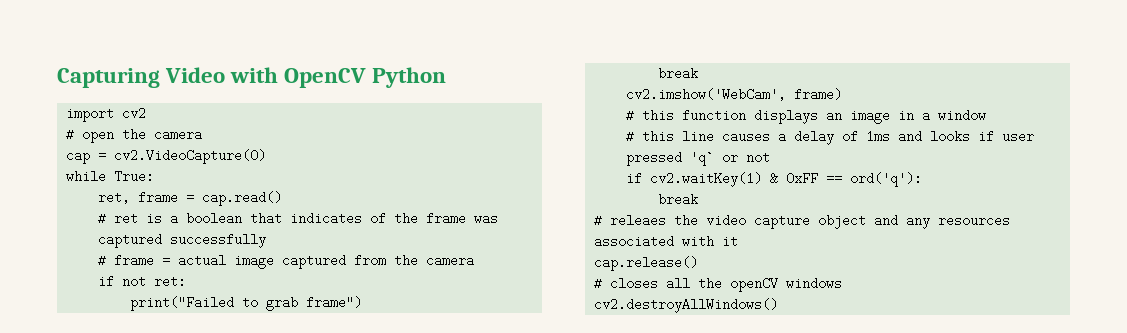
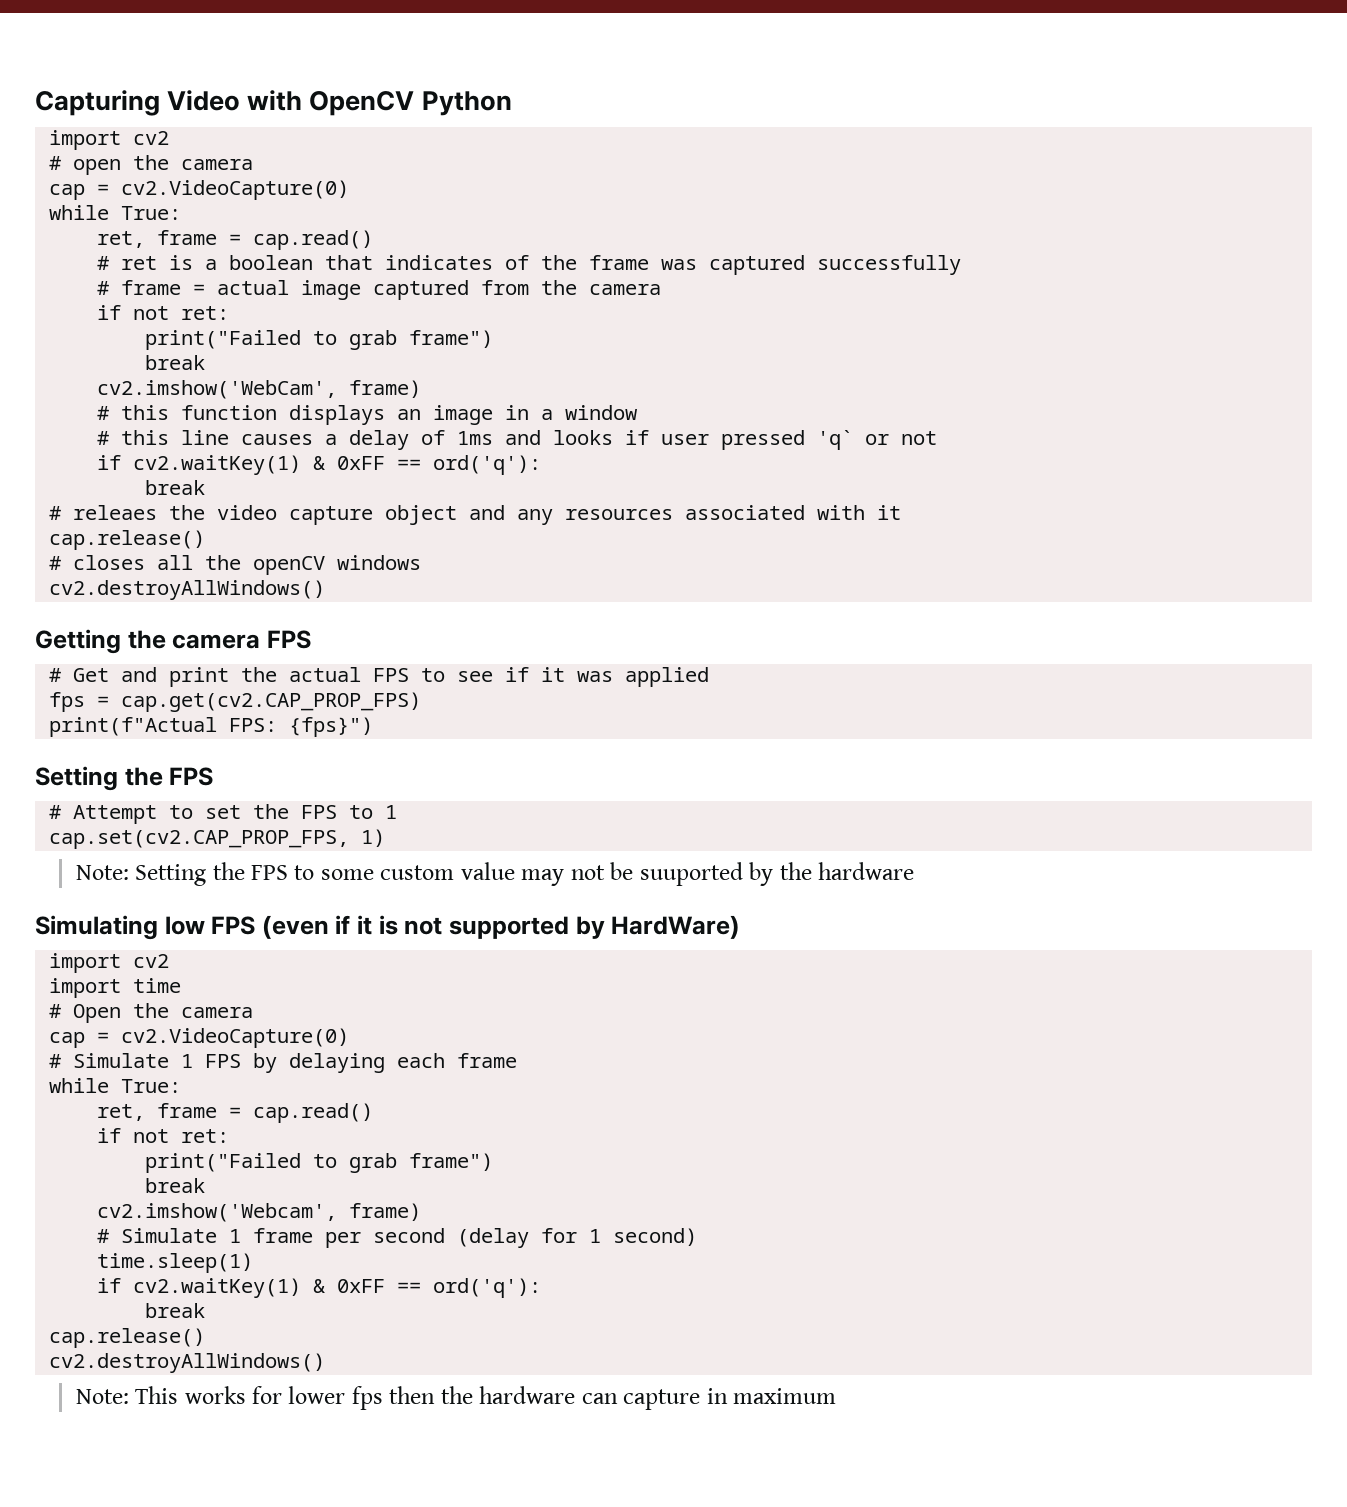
+ Getting the camera FPS
+ # Get and print the actual FPS to see if it was applied
+ fps = cap.get(cv2.CAP_PROP_FPS)
+ print(f"Actual FPS: {fps}")
+ Setting the FPS
+ # Attempt to set the FPS to 1
+ cap.set(cv2.CAP_PROP_FPS, 1)
+ Note: Setting the FPS to some custom value may not be suuported by the hardware
+ Simulating low FPS (even if it is not supported by HardWare)
+ import cv2
+ import time
+ # Open the camera
+ cap = cv2.VideoCapture(0)
+ # Simulate 1 FPS by delaying each frame
+ while True:
+ ret, frame = cap.read()
+ if not ret:
+ print("Failed to grab frame")
+ break
+ cv2.imshow('Webcam', frame)
+ # Simulate 1 frame per second (delay for 1 second)
+ time.sleep(1)
+ if cv2.waitKey(1) & 0xFF == ord('q'):
+ break
+ cap.release()
+ cv2.destroyAllWindows()
+ Note: This works for lower fps then the hardware can capture in maximum

